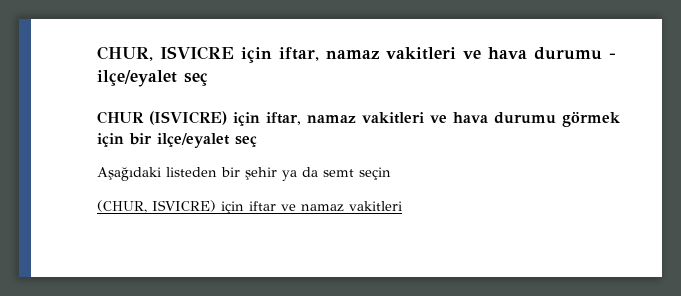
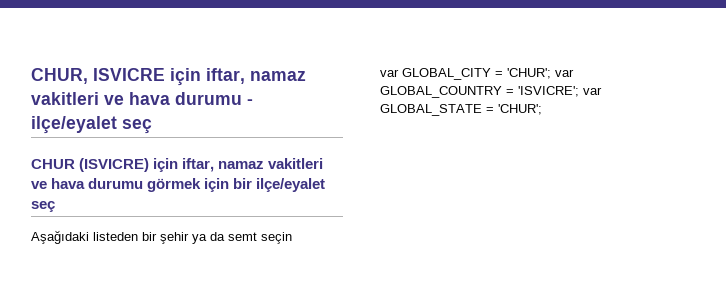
- (CHUR, ISVICRE) için iftar ve namaz vakitleri
+ var GLOBAL_CITY = 'CHUR'; var GLOBAL_COUNTRY = 'ISVICRE'; var GLOBAL_STATE = 'CHUR';

